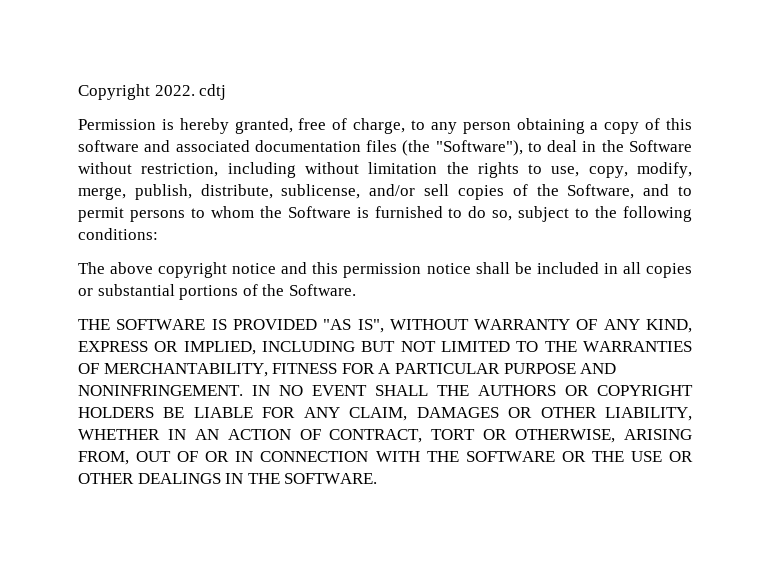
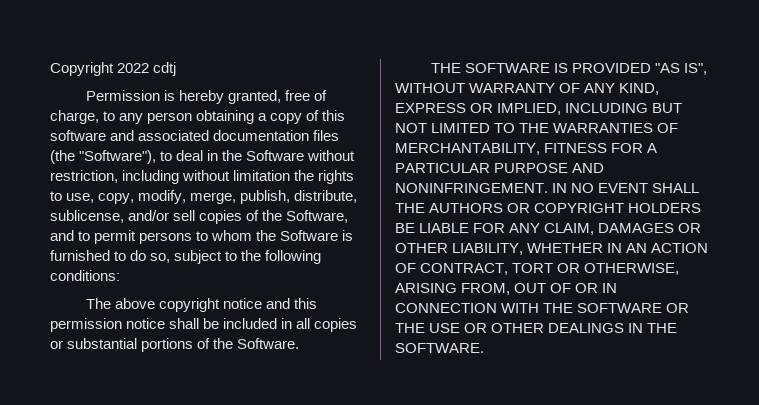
- Copyright 2022. cdtj
+ Copyright 2022 cdtj

